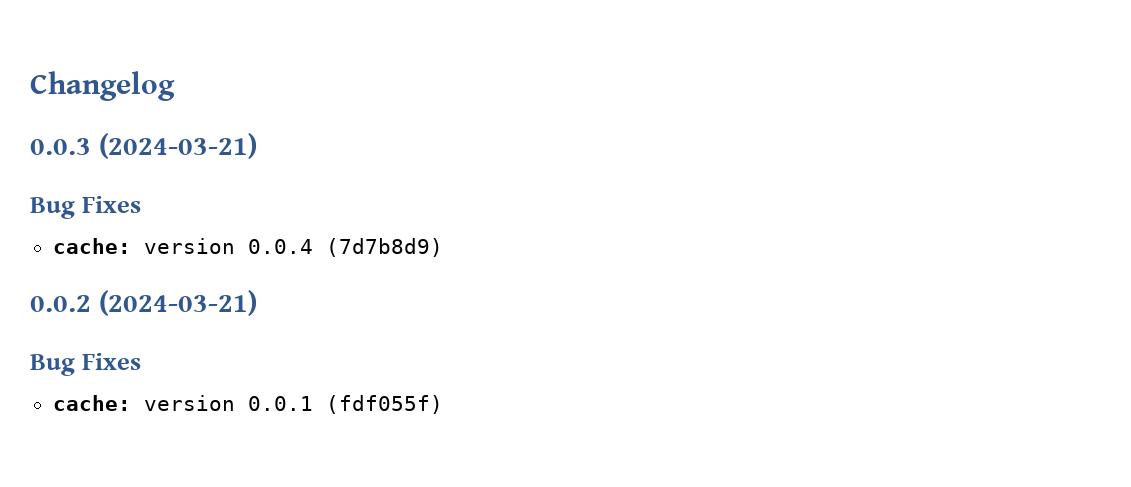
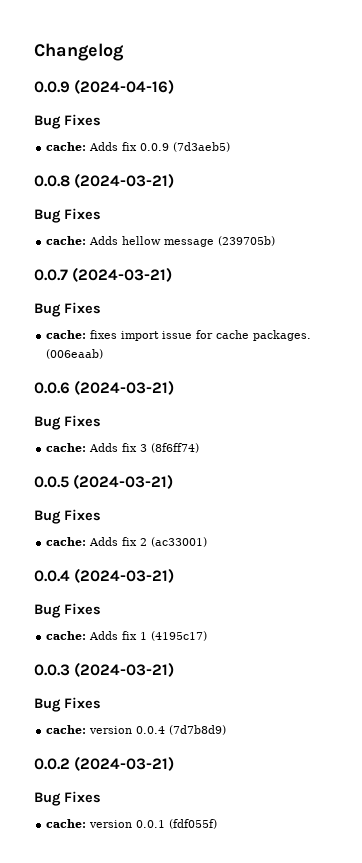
+ 0.0.9 (2024-04-16)
+ Bug Fixes
+ cache: Adds fix 0.0.9 (7d3aeb5)
+ 0.0.8 (2024-03-21)
+ Bug Fixes
+ cache: Adds hellow message (239705b)
+ 0.0.7 (2024-03-21)
+ Bug Fixes
+ cache: fixes import issue for cache packages. (006eaab)
+ 0.0.6 (2024-03-21)
+ Bug Fixes
+ cache: Adds fix 3 (8f6ff74)
+ 0.0.5 (2024-03-21)
+ Bug Fixes
+ cache: Adds fix 2 (ac33001)
+ 0.0.4 (2024-03-21)
+ Bug Fixes
+ cache: Adds fix 1 (4195c17)

